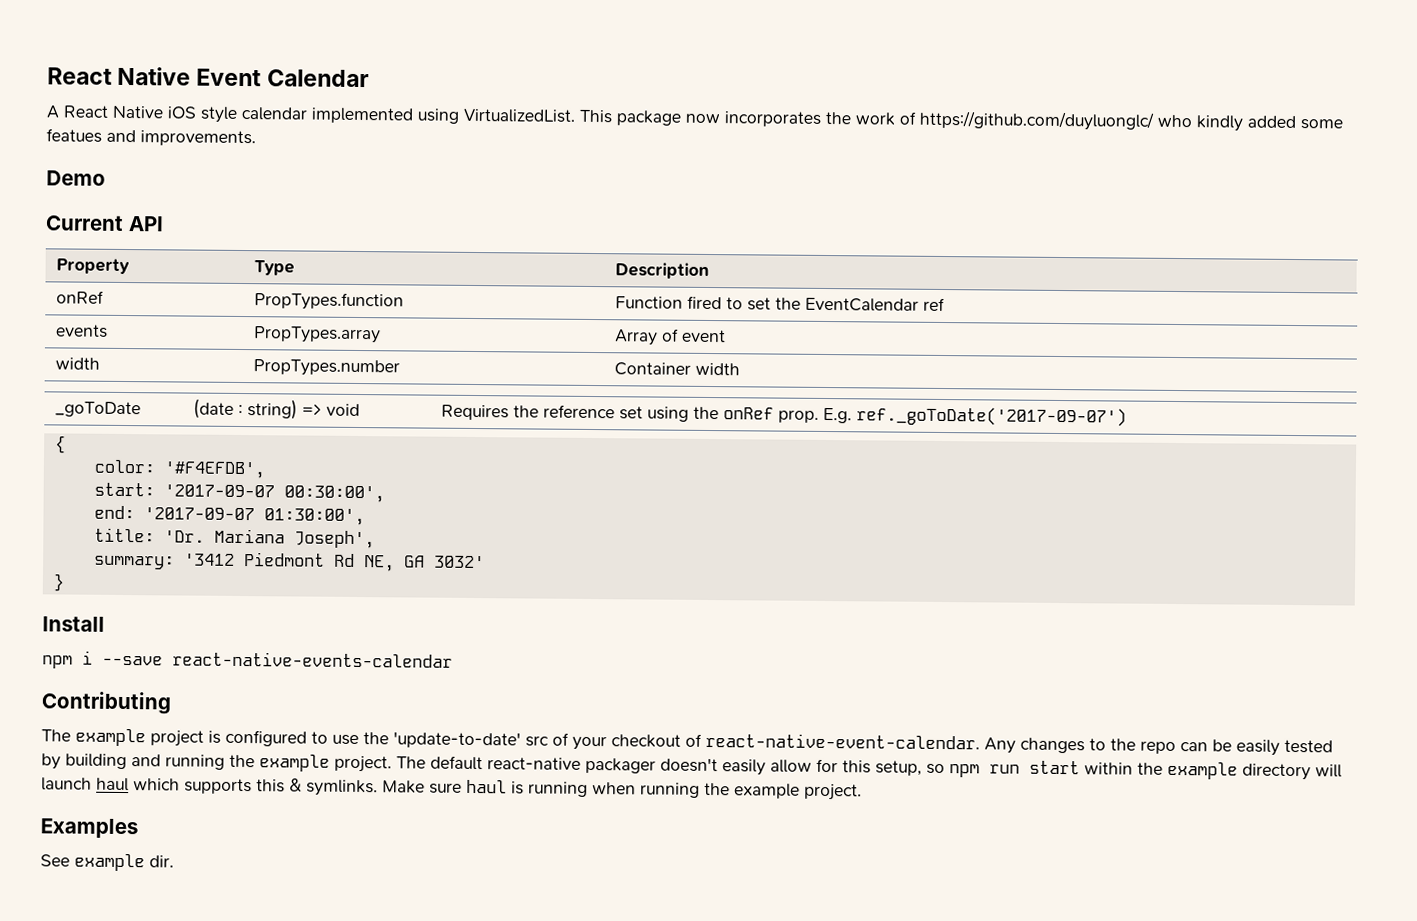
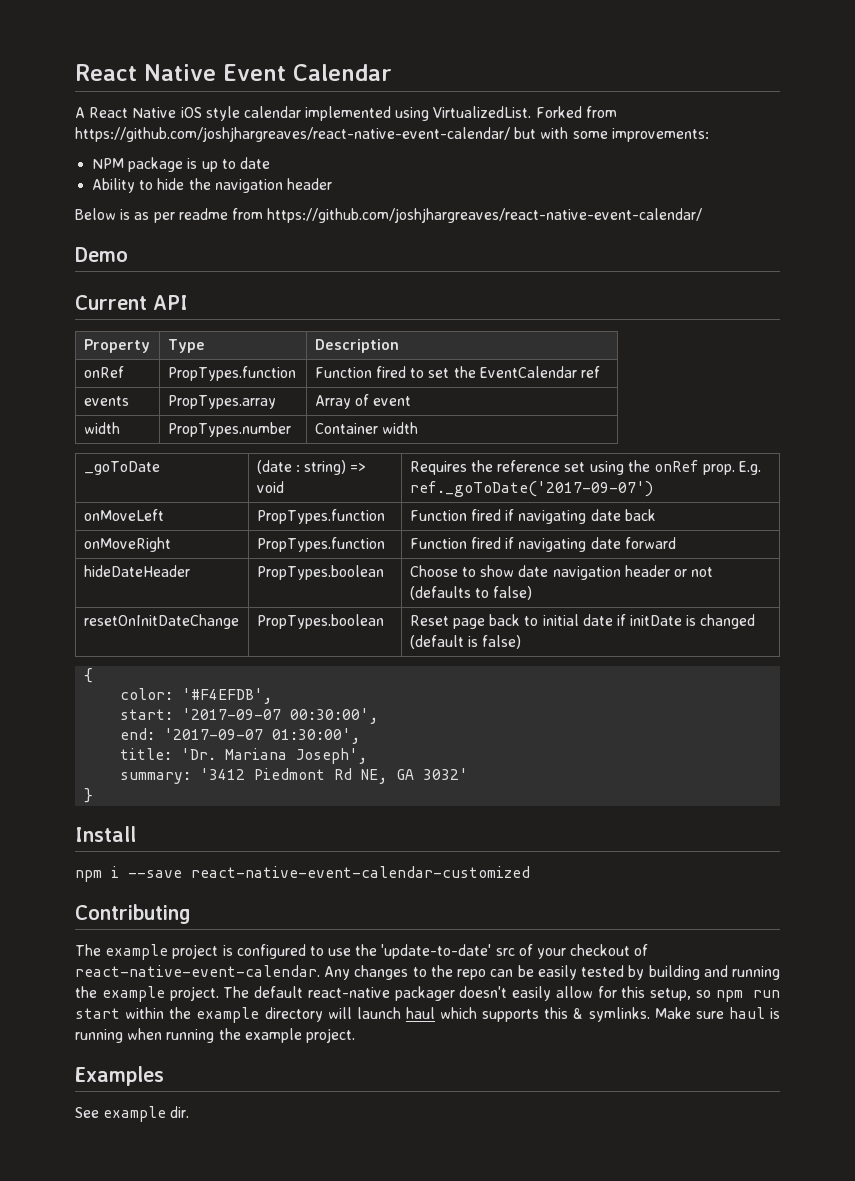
- This package now incorporates the work of https://github.com/duyluonglc/ who kindly added some featues and improvements.
+ Forked from https://github.com/joshjhargreaves/react-native-event-calendar/ but with some improvements:
+ NPM package is up to date
+ Ability to hide the navigation header
+ Below is as per readme from https://github.com/joshjhargreaves/react-native-event-calendar/
+ onMoveLeft | PropTypes.function | Function fired if navigating date back
+ onMoveRight | PropTypes.function | Function fired if navigating date forward
+ hideDateHeader | PropTypes.boolean | Choose to show date navigation header or not (defaults to false)
+ resetOnInitDateChange | PropTypes.boolean | Reset page back to initial date if initDate is changed (default is false)
- npm i --save react-native-events-calendar
+ npm i --save react-native-event-calendar-customized

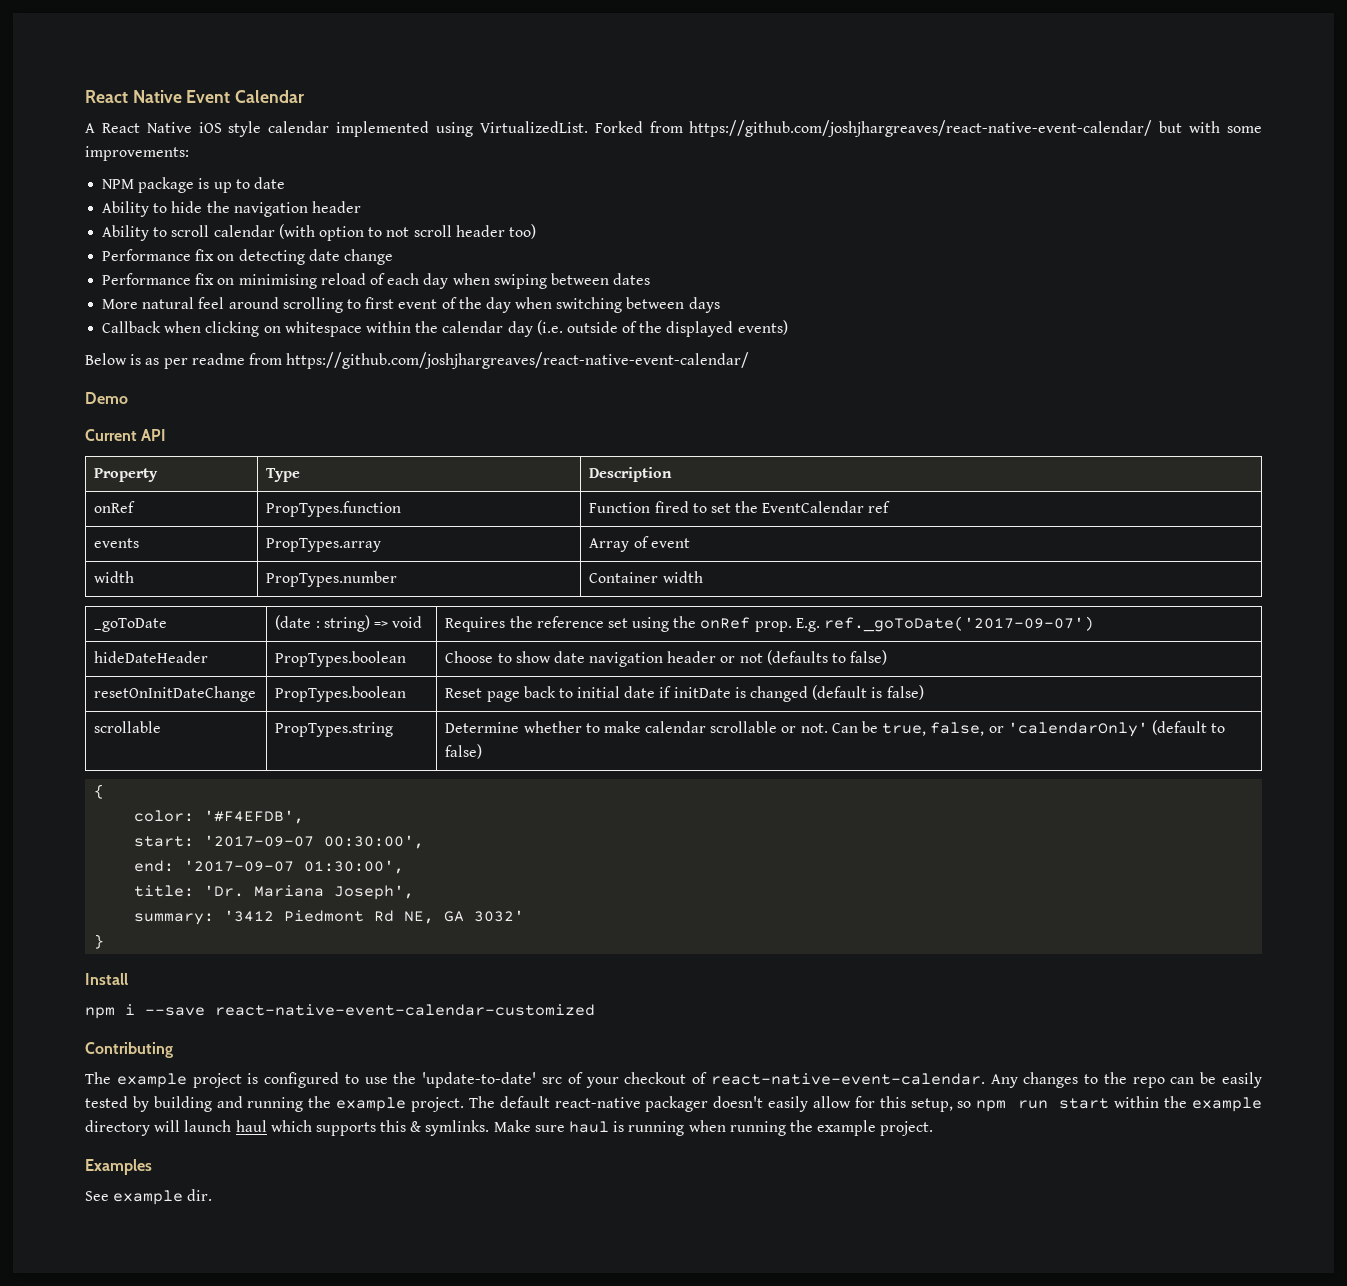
+ Ability to scroll calendar (with option to not scroll header too)
+ Performance fix on detecting date change
+ Performance fix on minimising reload of each day when swiping between dates
+ More natural feel around scrolling to first event of the day when switching between days
+ Callback when clicking on whitespace within the calendar day (i.e. outside of the displayed events)
- onMoveLeft | PropTypes.function | Function fired if navigating date back
- onMoveRight | PropTypes.function | Function fired if navigating date forward
+ scrollable | PropTypes.string | Determine whether to make calendar scrollable or not. Can be true, false, or 'calendarOnly' (default to false)

